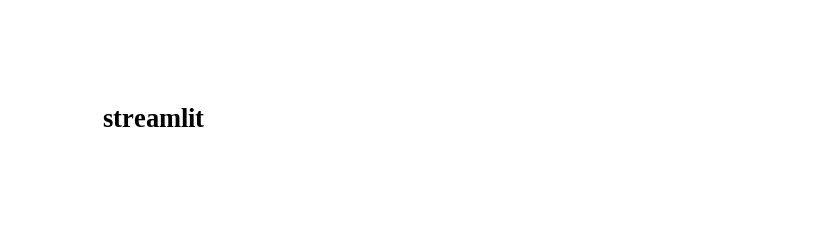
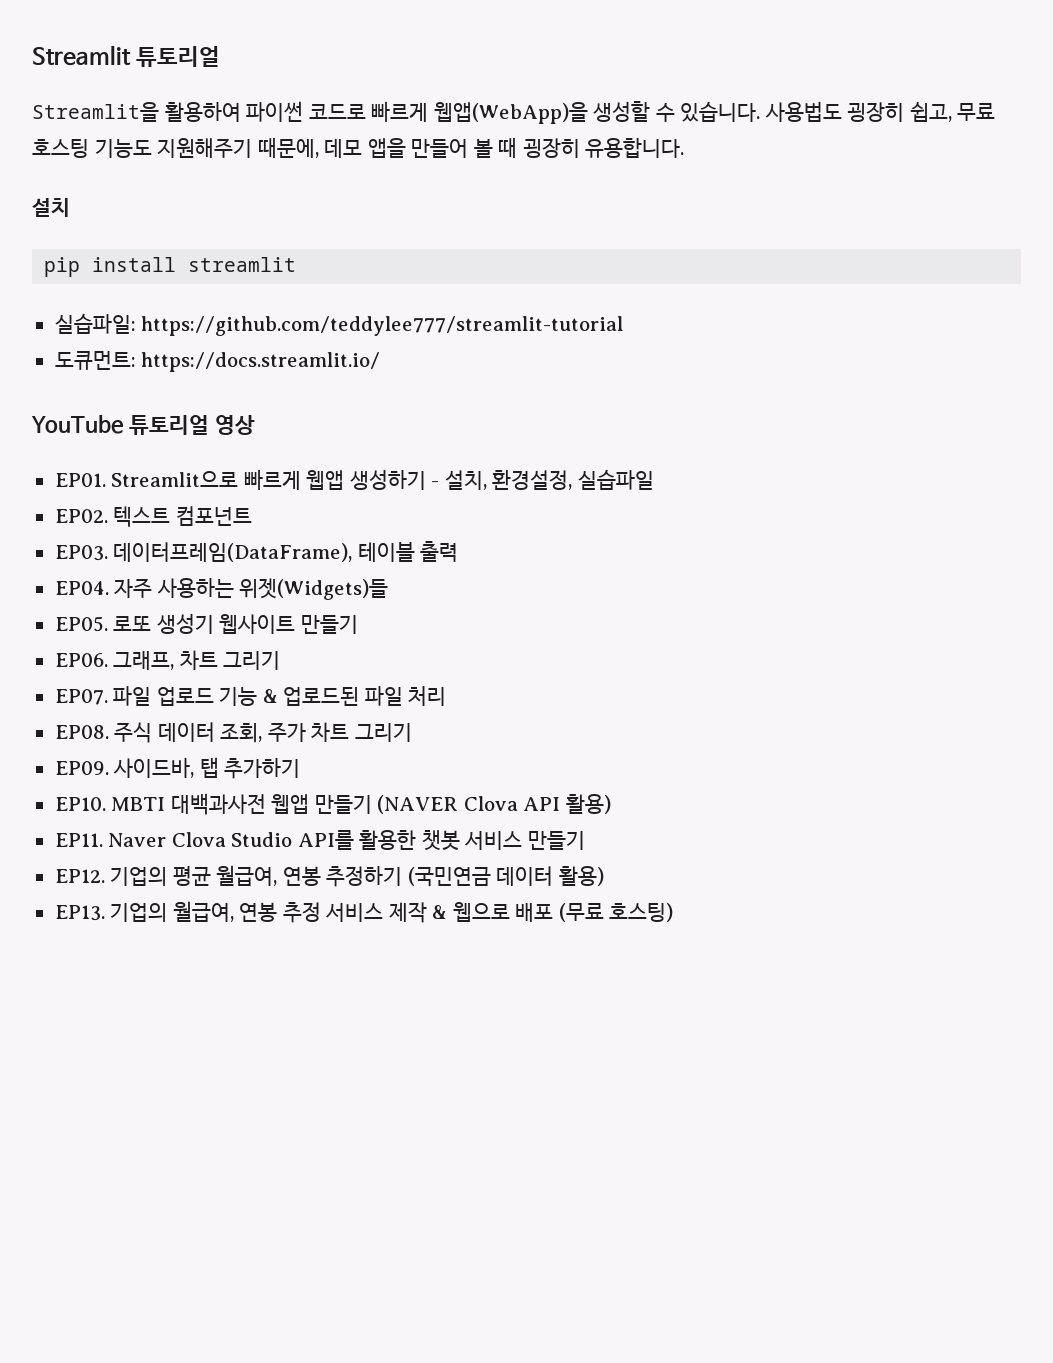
- streamlit
+ Streamlit 튜토리얼
+ Streamlit을 활용하여 파이썬 코드로 빠르게 웹앱(WebApp)을 생성할 수 있습니다. 사용법도 굉장히 쉽고, 무료 호스팅 기능도 지원해주기 때문에, 데모 앱을 만들어 볼 때 굉장히 유용합니다.
+ 설치
+ pip install streamlit
+ 실습파일: https://github.com/teddylee777/streamlit-tutorial
+ 도큐먼트: https://docs.streamlit.io/
+ YouTube 튜토리얼 영상
+ EP01. Streamlit으로 빠르게 웹앱 생성하기 - 설치, 환경설정, 실습파일
+ EP02. 텍스트 컴포넌트
+ EP03. 데이터프레임(DataFrame), 테이블 출력
+ EP04. 자주 사용하는 위젯(Widgets)들
+ EP05. 로또 생성기 웹사이트 만들기
+ EP06. 그래프, 차트 그리기
+ EP07. 파일 업로드 기능 & 업로드된 파일 처리
+ EP08. 주식 데이터 조회, 주가 차트 그리기
+ EP09. 사이드바, 탭 추가하기
+ EP10. MBTI 대백과사전 웹앱 만들기 (NAVER Clova API 활용)
+ EP11. Naver Clova Studio API를 활용한 챗봇 서비스 만들기
+ EP12. 기업의 평균 월급여, 연봉 추정하기 (국민연금 데이터 활용)
+ EP13. 기업의 월급여, 연봉 추정 서비스 제작 & 웹으로 배포 (무료 호스팅)

